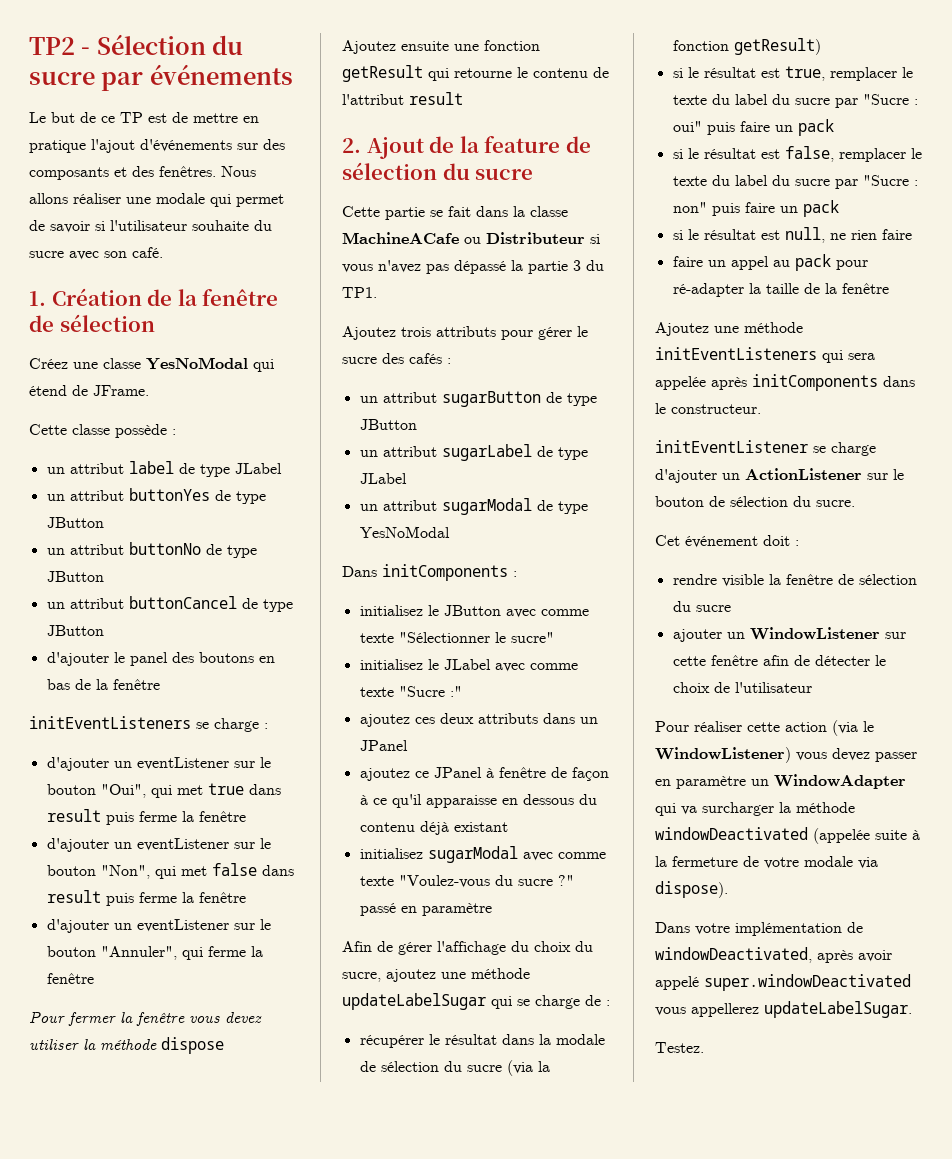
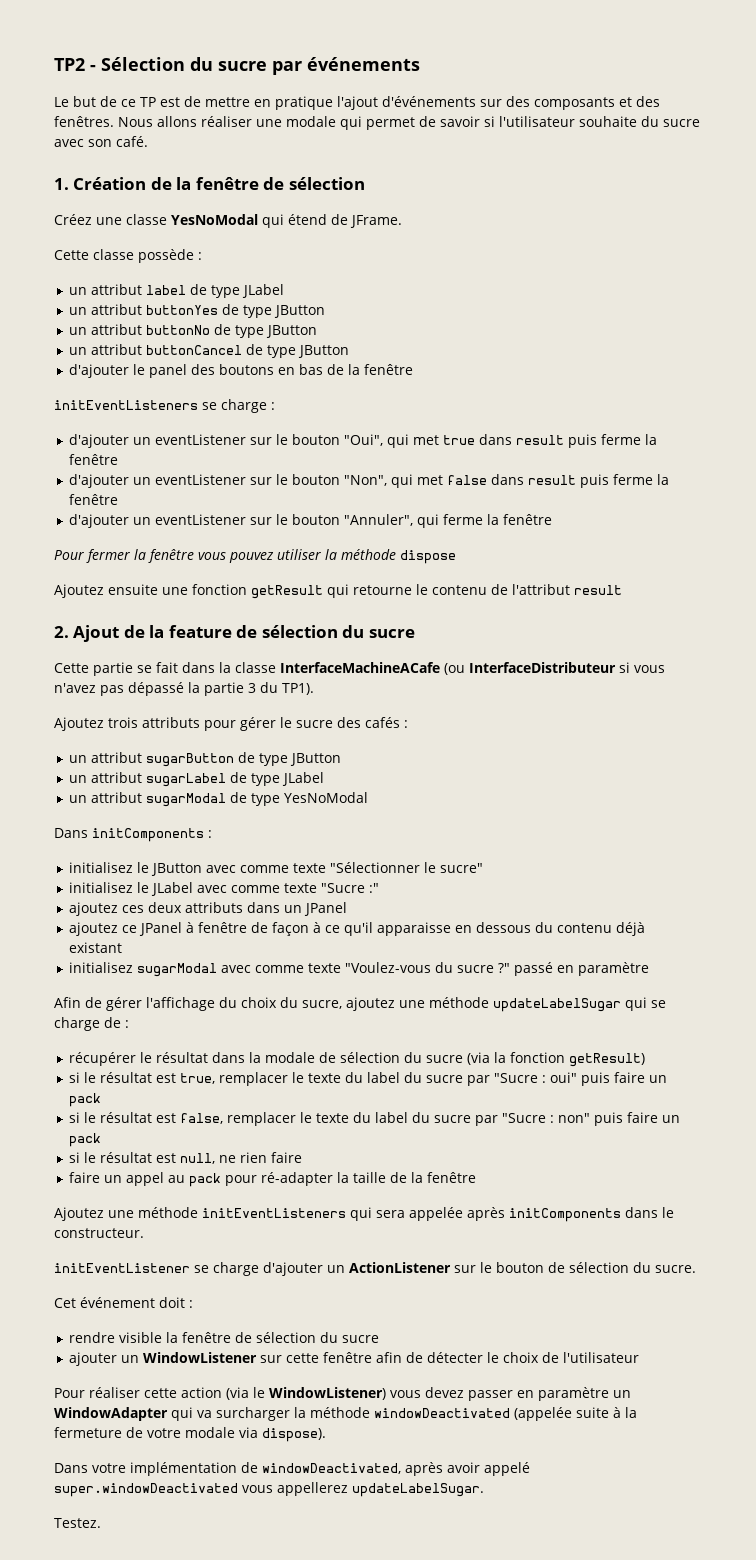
- Pour fermer la fenêtre vous devez utiliser la méthode dispose
+ Pour fermer la fenêtre vous pouvez utiliser la méthode dispose
- Cette partie se fait dans la classe MachineACafe ou Distributeur si vous n'avez pas dépassé la partie 3 du TP1.
+ Cette partie se fait dans la classe InterfaceMachineACafe (ou InterfaceDistributeur si vous n'avez pas dépassé la partie 3 du TP1).

